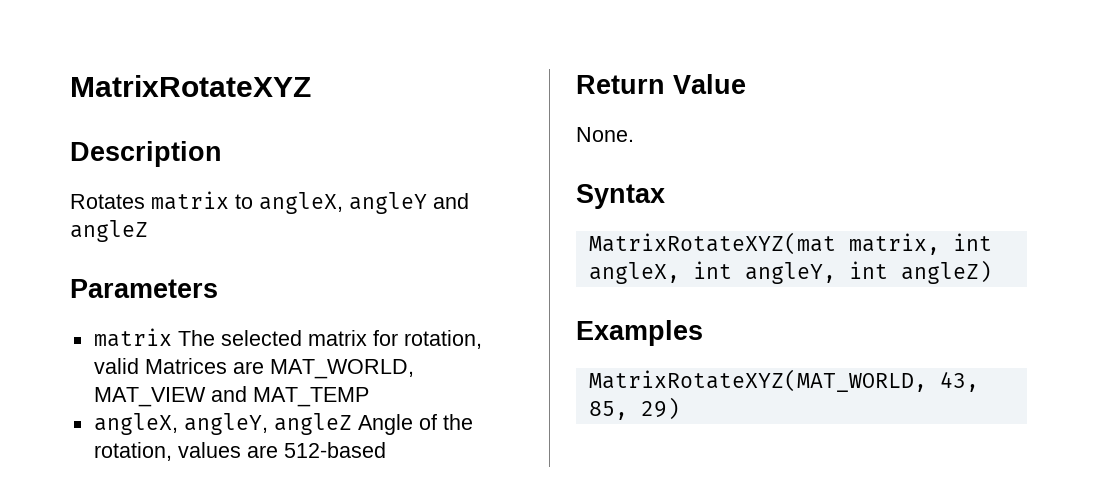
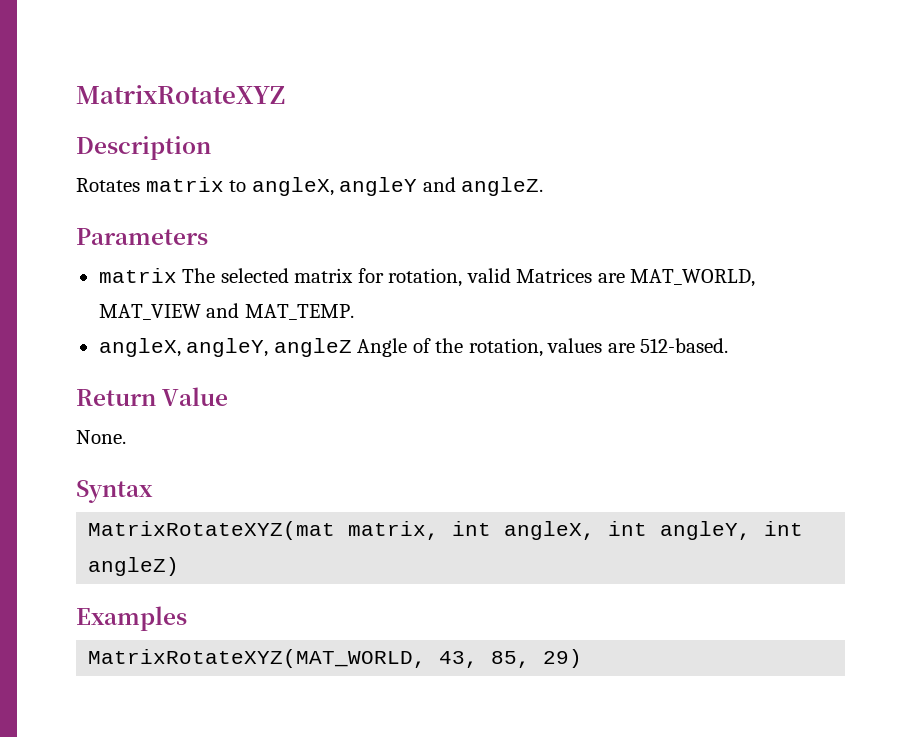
- Rotates matrix to angleX, angleY and angleZ
+ Rotates matrix to angleX, angleY and angleZ.
- matrix The selected matrix for rotation, valid Matrices are MAT_WORLD, MAT_VIEW and MAT_TEMP
+ matrix The selected matrix for rotation, valid Matrices are MAT_WORLD, MAT_VIEW and MAT_TEMP.
- angleX, angleY, angleZ Angle of the rotation, values are 512-based
+ angleX, angleY, angleZ Angle of the rotation, values are 512-based.

